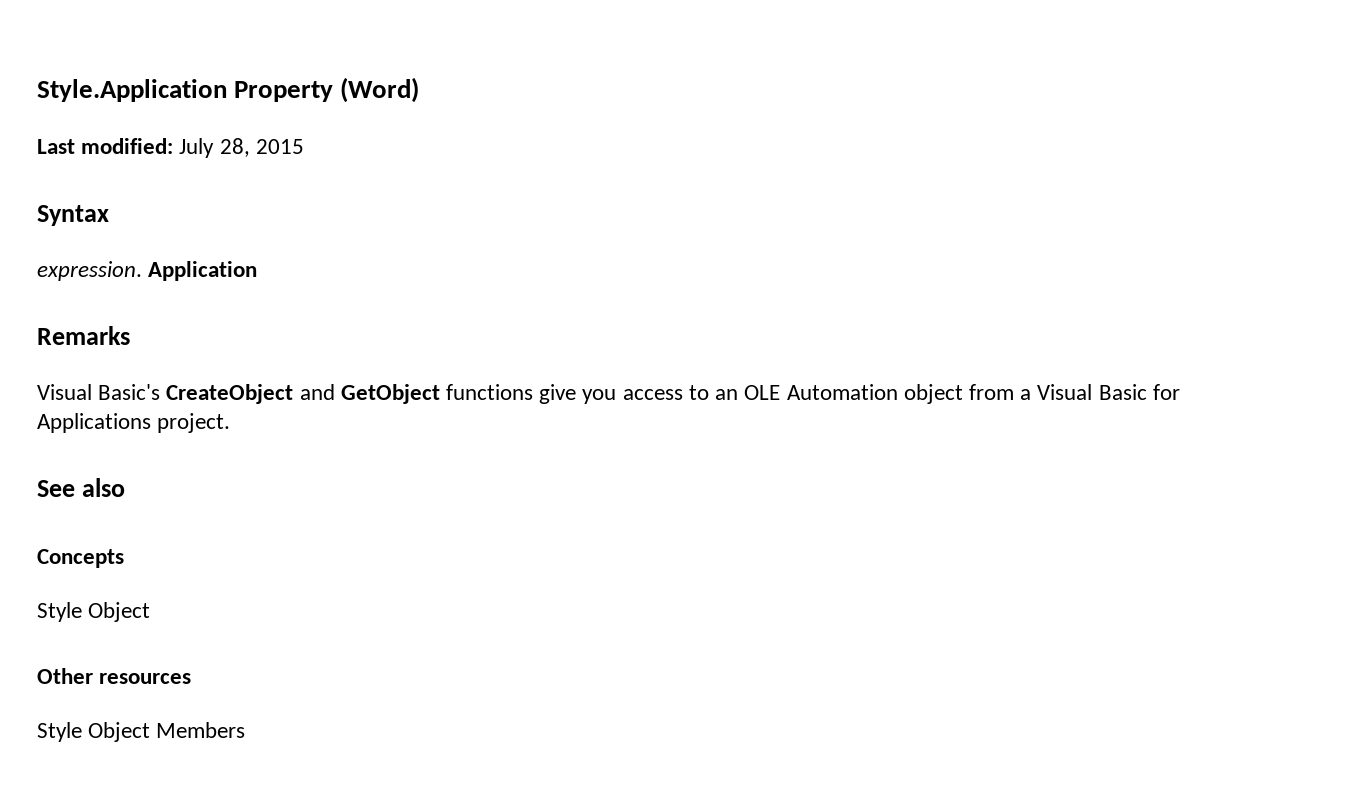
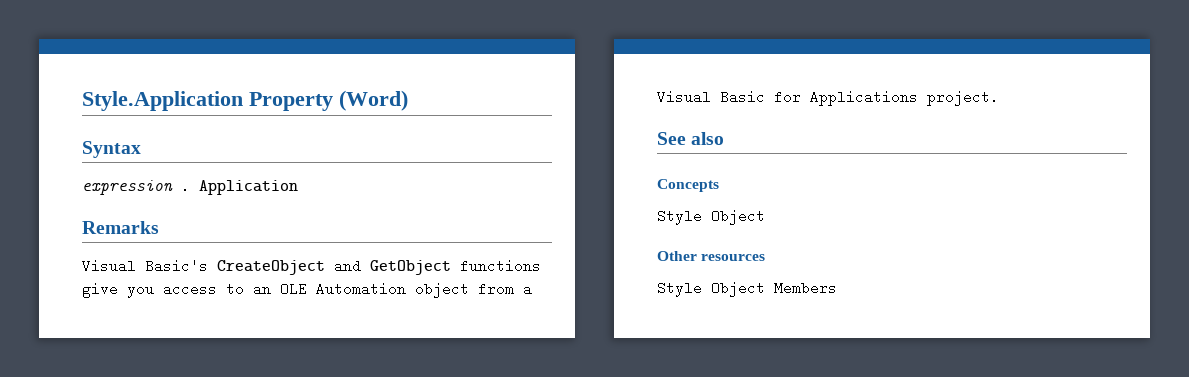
- Last modified: July 28, 2015
- expression.
+ expression .

